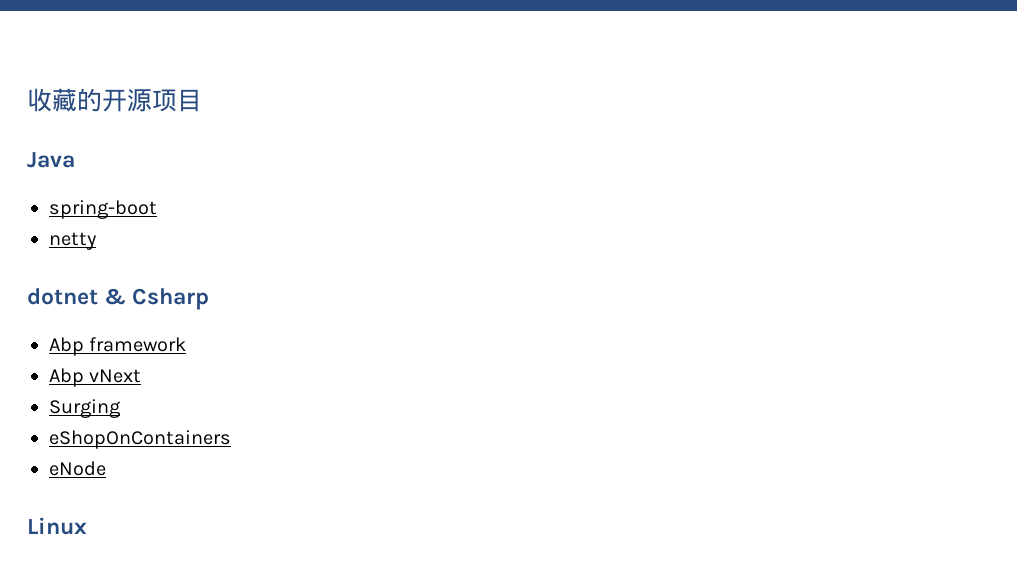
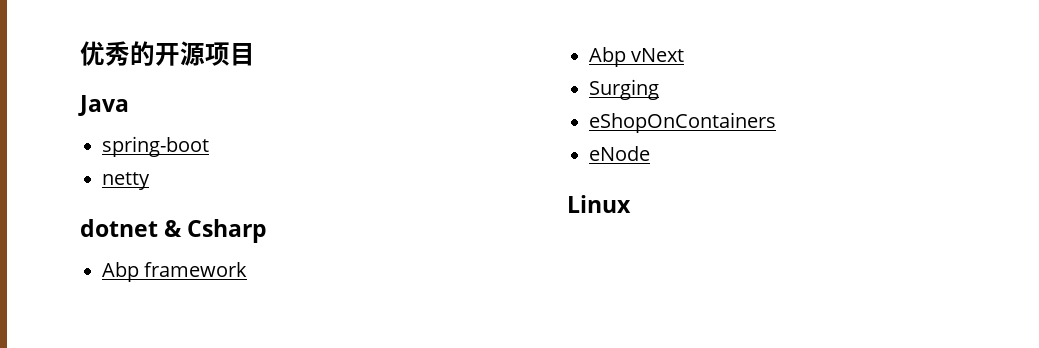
- 收藏的开源项目
+ 优秀的开源项目

